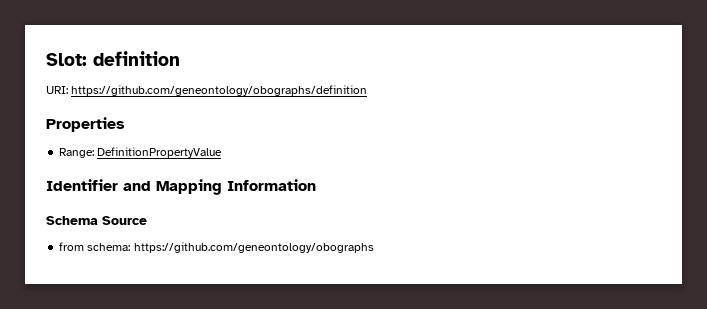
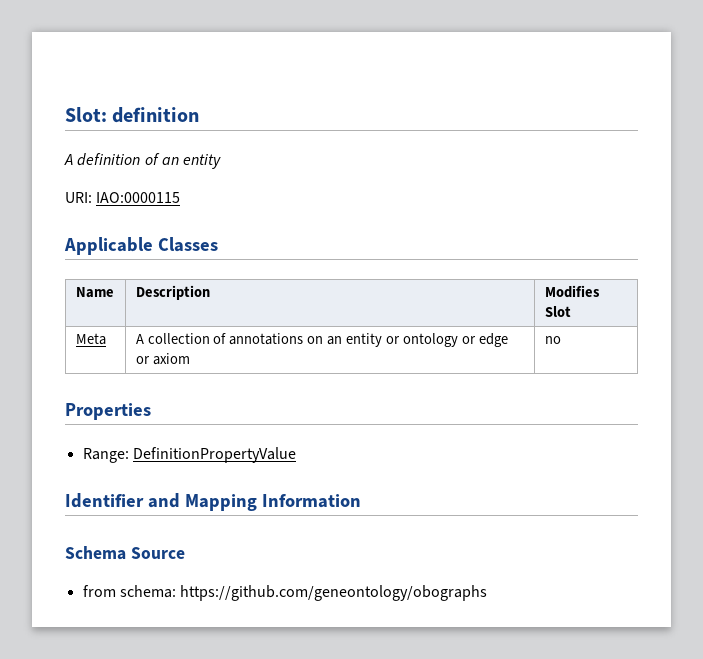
- URI: https://github.com/geneontology/obographs/definition
+ A definition of an entity
+ URI: IAO:0000115
+ Applicable Classes
+ Name | Description | Modifies Slot
+ Meta | A collection of annotations on an entity or ontology or edge or axiom | no

